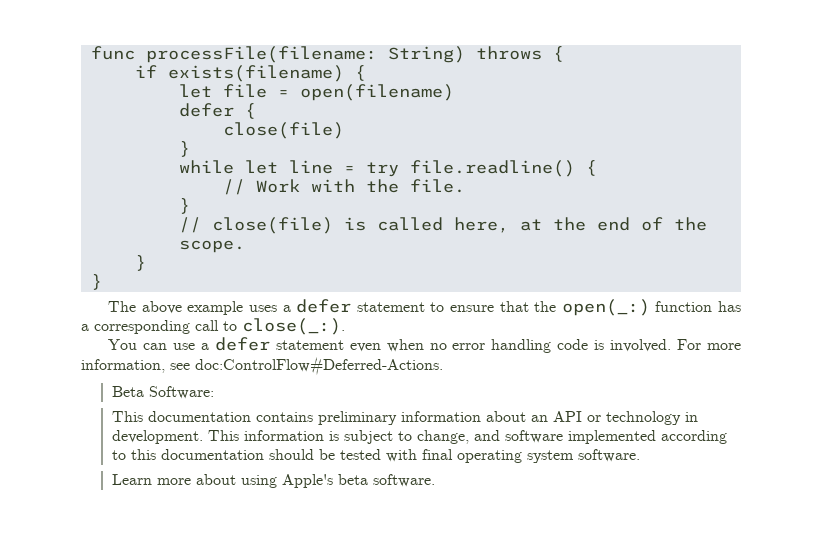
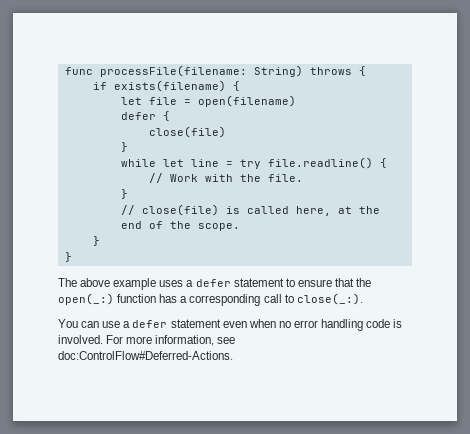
- Beta Software:
- This documentation contains preliminary information about an API or technology in development. This information is subject to change, and software implemented according to this documentation should be tested with final operating system software.
- Learn more about using Apple's beta software.

